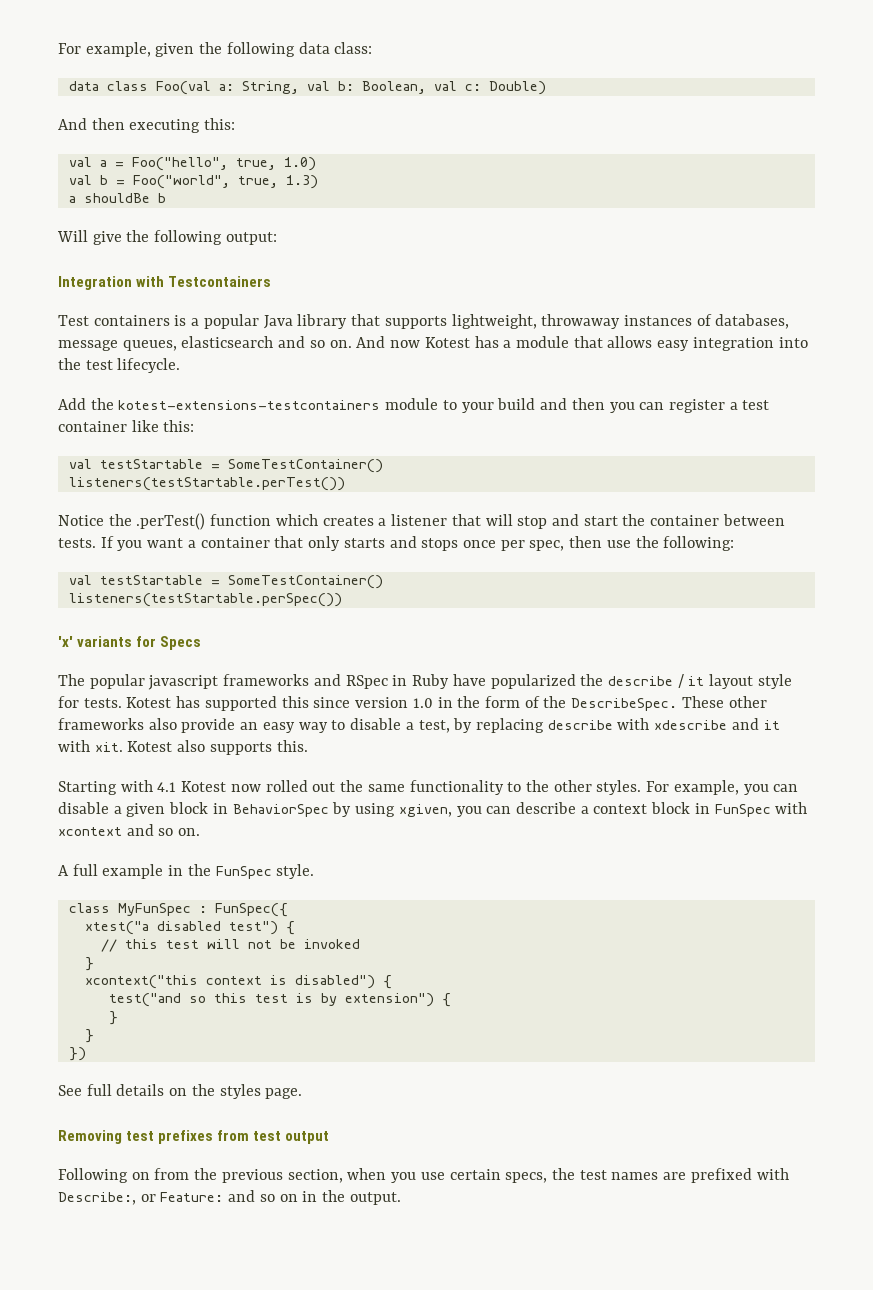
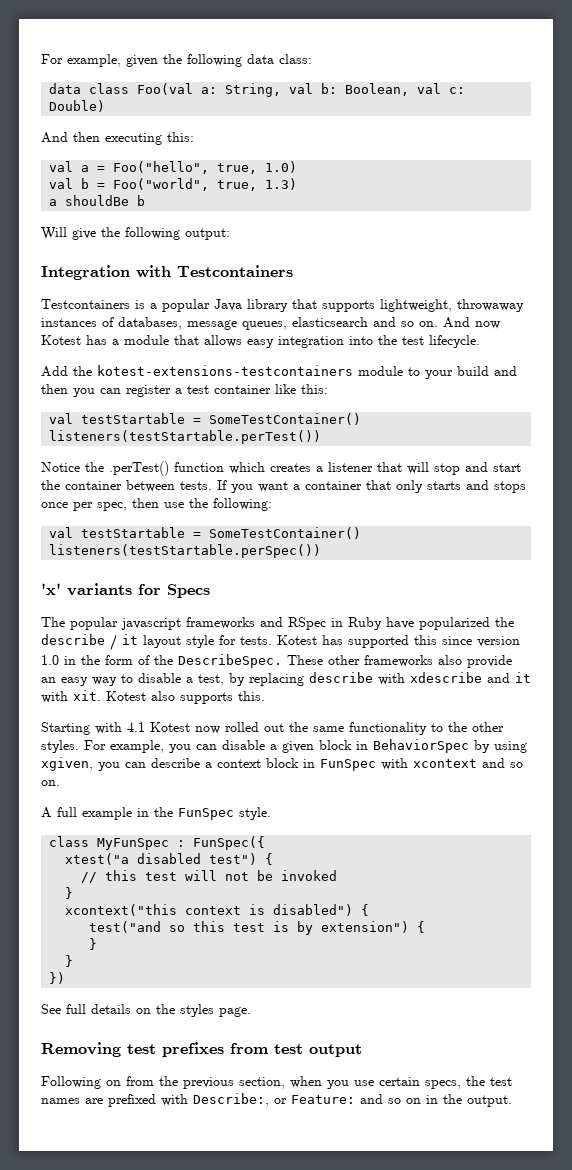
- Test containers is a popular Java library that supports lightweight, throwaway instances of databases, message queues, elasticsearch and so on.
+ Testcontainers is a popular Java library that supports lightweight, throwaway instances of databases, message queues, elasticsearch and so on.

